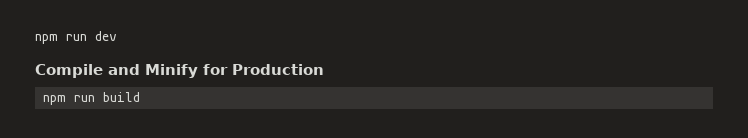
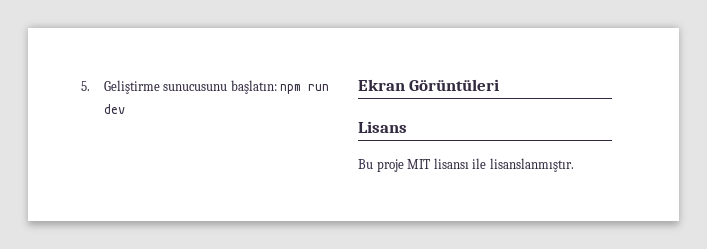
- npm run dev
+ 5. Geliştirme sunucusunu başlatın: npm run dev
- Compile and Minify for Production
- npm run build
+ Ekran Görüntüleri
+ Lisans
+ Bu proje MIT lisansı ile lisanslanmıştır.

